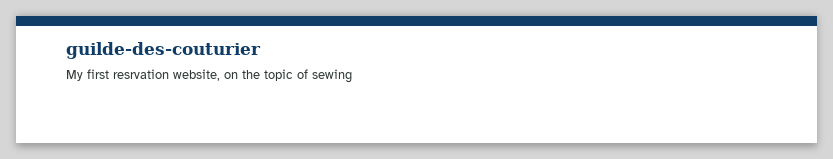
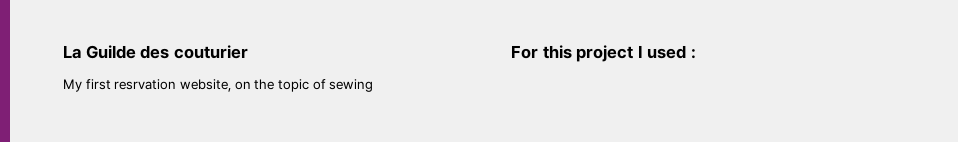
- guilde-des-couturier
+ La Guilde des couturier
+ For this project I used :

